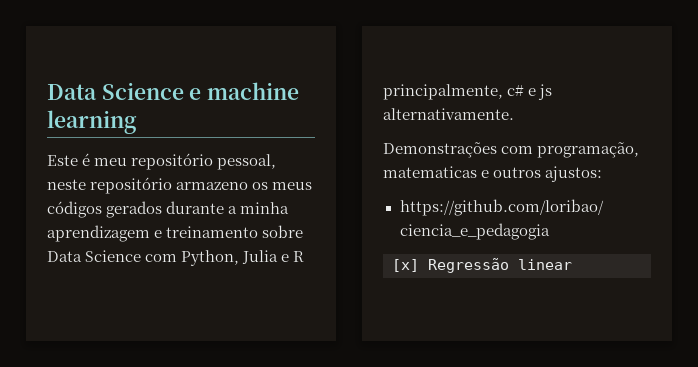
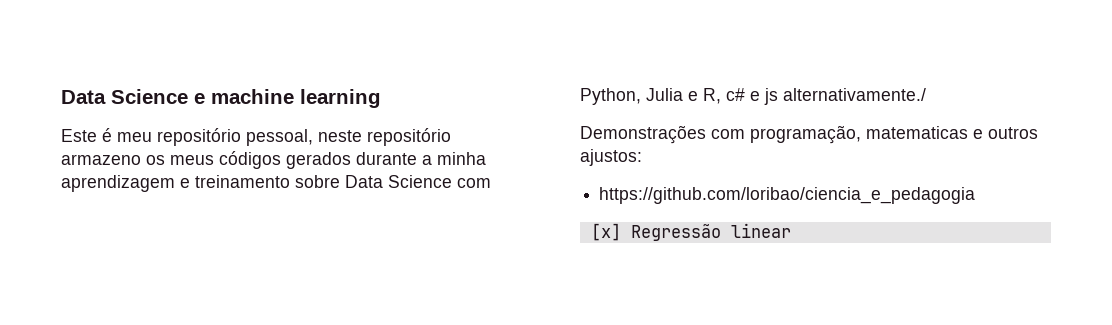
- Este é meu repositório pessoal, neste repositório armazeno os meus códigos gerados durante a minha aprendizagem e treinamento sobre Data Science com Python, Julia e R principalmente, c# e js alternativamente.
+ Este é meu repositório pessoal, neste repositório armazeno os meus códigos gerados durante a minha aprendizagem e treinamento sobre Data Science com Python, Julia e R, c# e js alternativamente./

